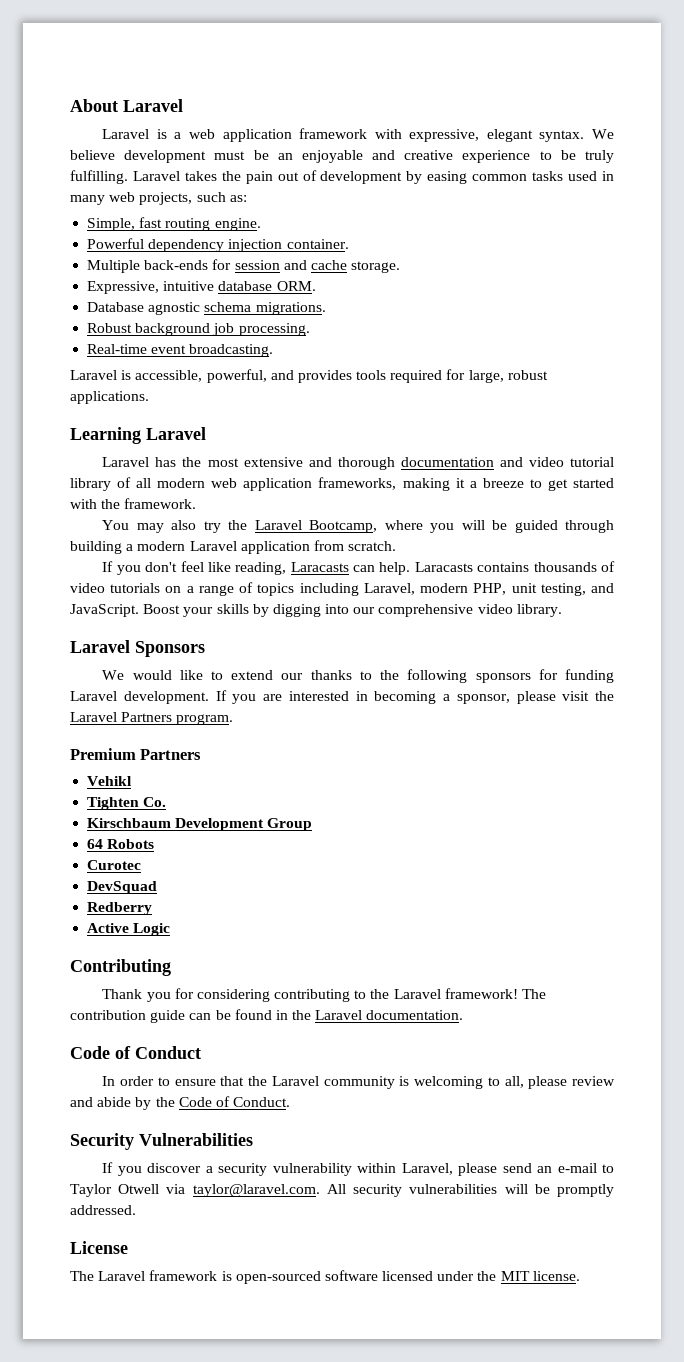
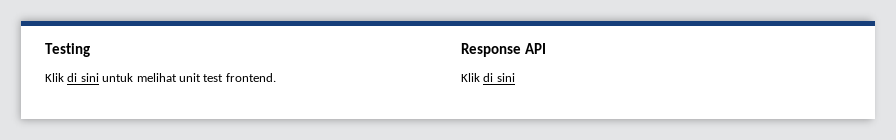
- About Laravel
- Laravel is a web application framework with expressive, elegant syntax. We believe development must be an enjoyable and creative experience to be truly fulfilling. Laravel takes the pain out of development by easing common tasks used in many web projects, such as:
- Simple, fast routing engine.
- Powerful dependency injection container.
- Multiple back-ends for session and cache storage.
- Expressive, intuitive database ORM.
- Database agnostic schema migrations.
- Robust background job processing.
- Real-time event broadcasting.
- Laravel is accessible, powerful, and provides tools required for large, robust applications.
- Learning Laravel
- Laravel has the most extensive and thorough documentation and video tutorial library of all modern web application frameworks, making it a breeze to get started with the framework.
- You may also try the Laravel Bootcamp, where you will be guided through building a modern Laravel application from scratch.
- If you don't feel like reading, Laracasts can help. Laracasts contains thousands of video tutorials on a range of topics including Laravel, modern PHP, unit testing, and JavaScript. Boost your skills by digging into our comprehensive video library.
- Laravel Sponsors
- We would like to extend our thanks to the following sponsors for funding Laravel development. If you are interested in becoming a sponsor, please visit the Laravel Partners program.
- Premium Partners
- Vehikl
- Tighten Co.
- Kirschbaum Development Group
- 64 Robots
- Curotec
- DevSquad
- Redberry
- Active Logic
- Contributing
- Thank you for considering contributing to the Laravel framework! The contribution guide can be found in the Laravel documentation.
- Code of Conduct
- In order to ensure that the Laravel community is welcoming to all, please review and abide by the Code of Conduct.
- Security Vulnerabilities
- If you discover a security vulnerability within Laravel, please send an e-mail to Taylor Otwell via taylor@laravel.com. All security vulnerabilities will be promptly addressed.
- License
- The Laravel framework is open-sourced software licensed under the MIT license.
+ Testing
+ Klik di sini untuk melihat unit test frontend.
+ Response API
+ Klik di sini

